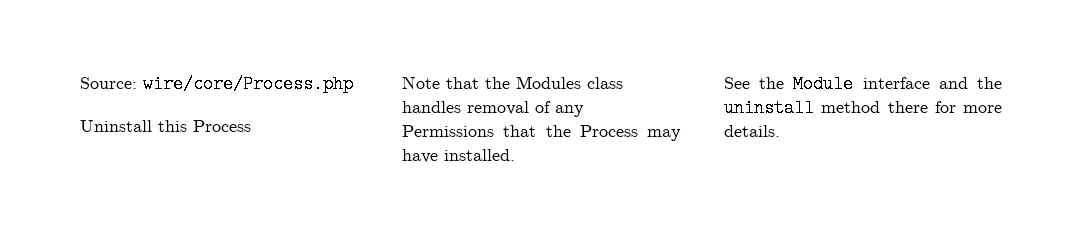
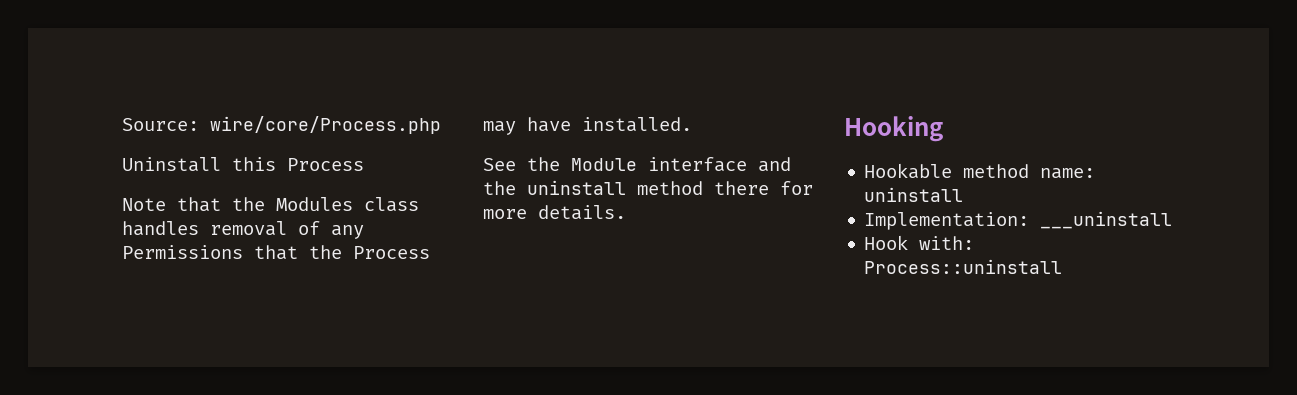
+ Hooking
+ Hookable method name: uninstall
+ Implementation: ___uninstall
+ Hook with: Process::uninstall

